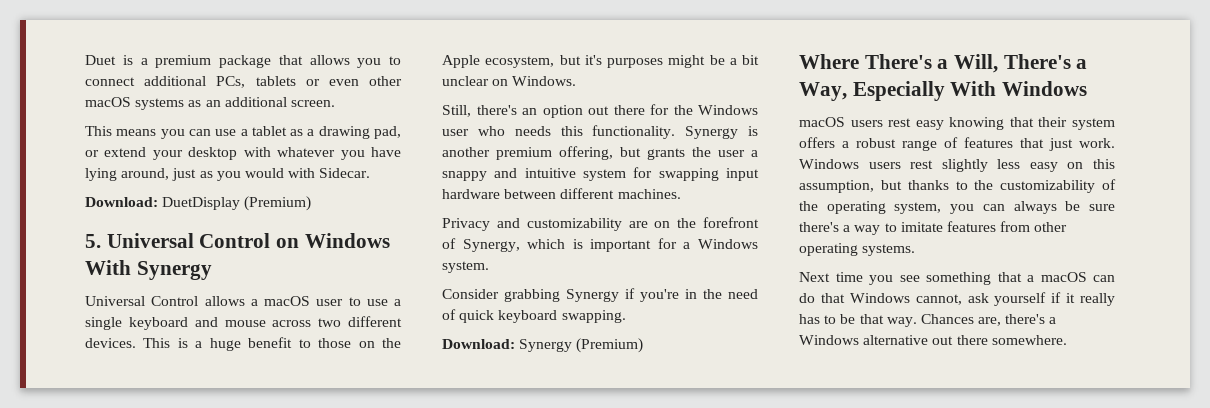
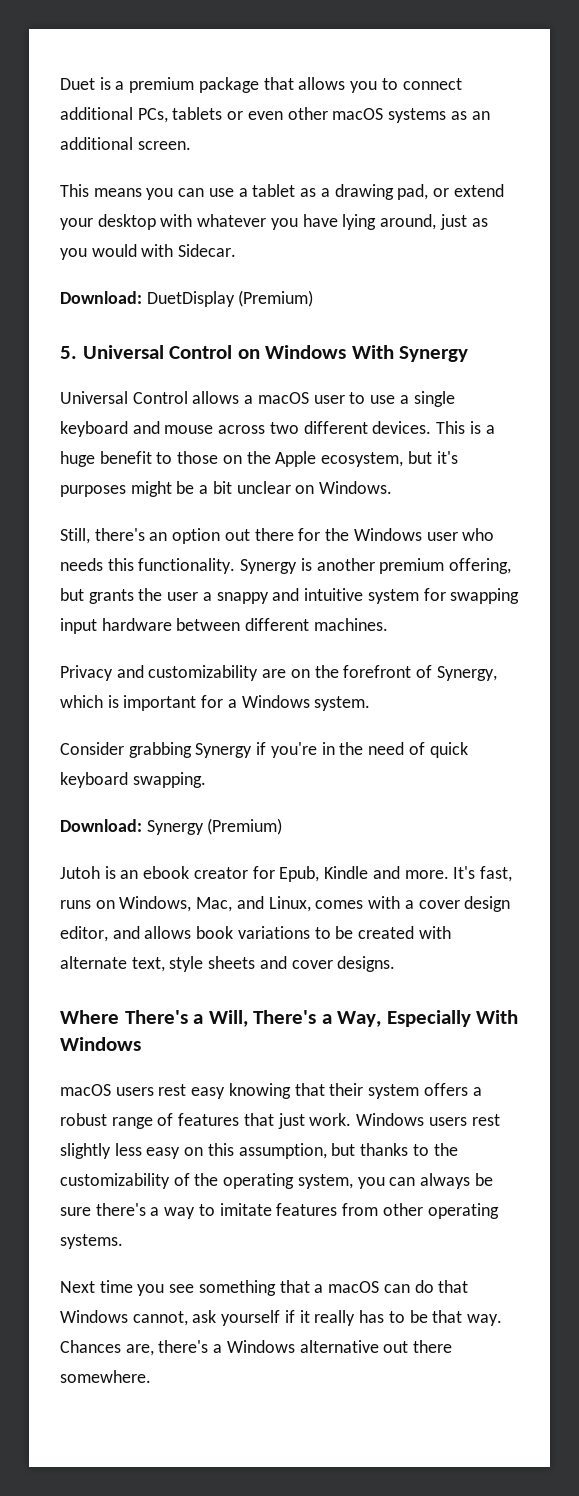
+ Jutoh is an ebook creator for Epub, Kindle and more. It's fast, runs on Windows, Mac, and Linux, comes with a cover design editor, and allows book variations to be created with alternate text, style sheets and cover designs.

